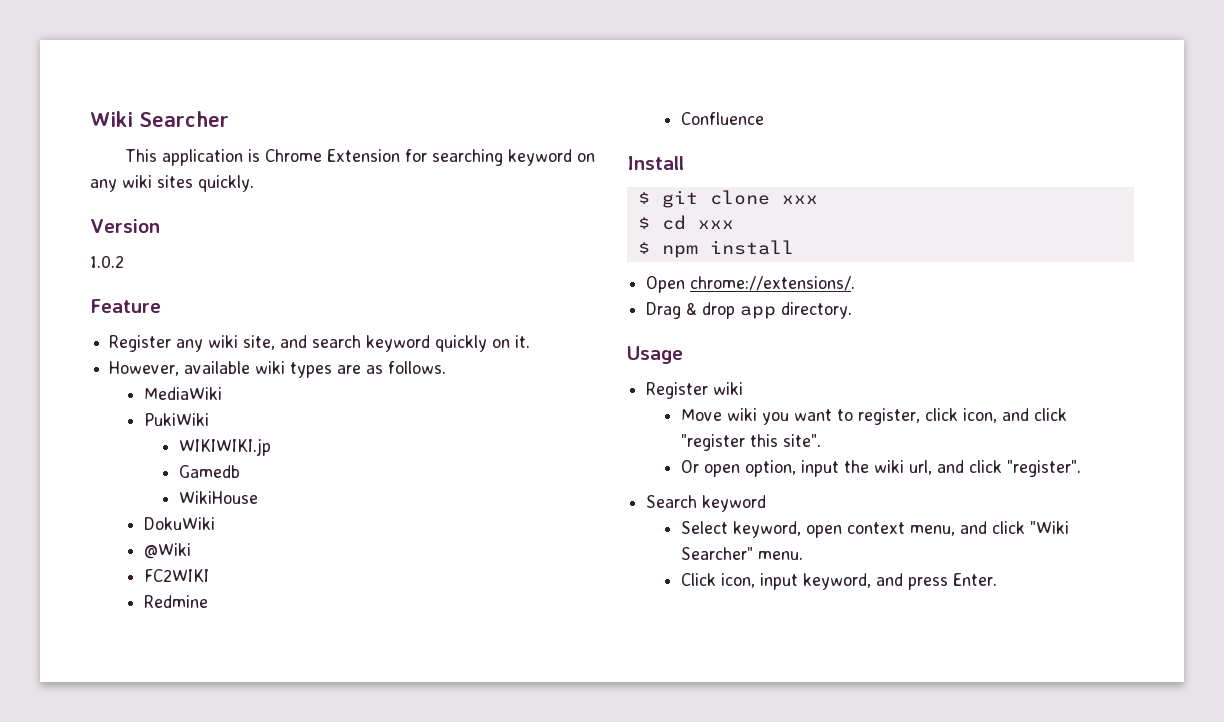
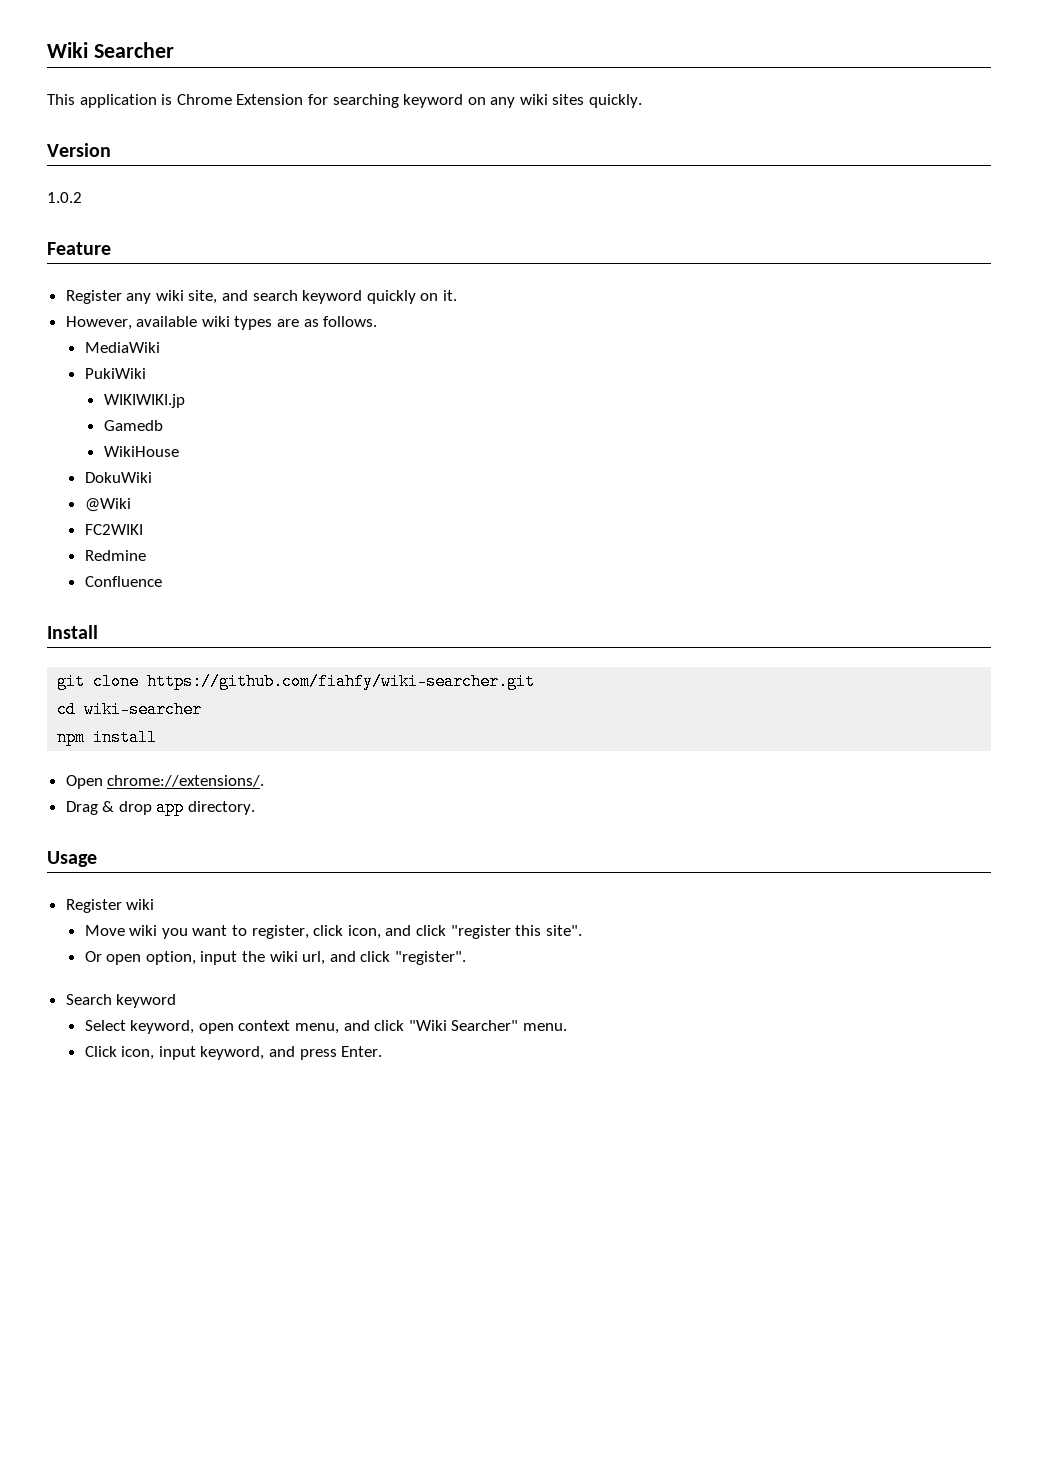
- $ git clone xxx
- $ cd xxx
- $ npm install
+ git clone https://github.com/fiahfy/wiki-searcher.git
+ cd wiki-searcher
+ npm install

